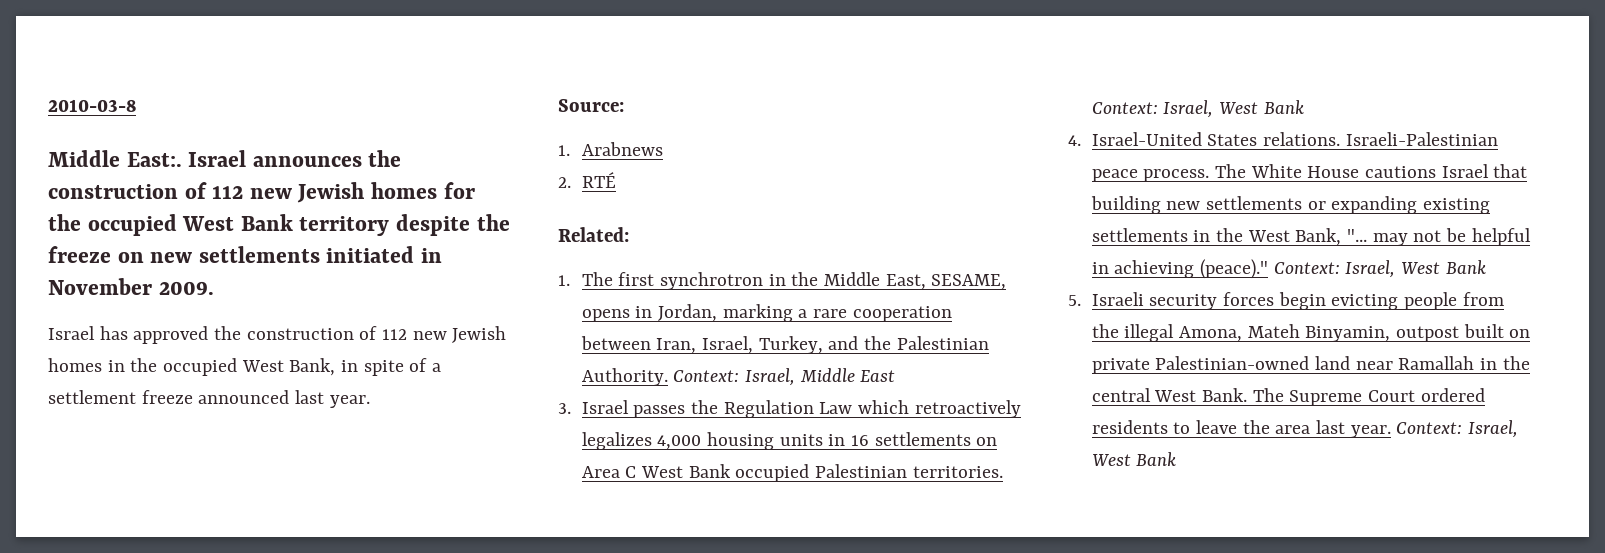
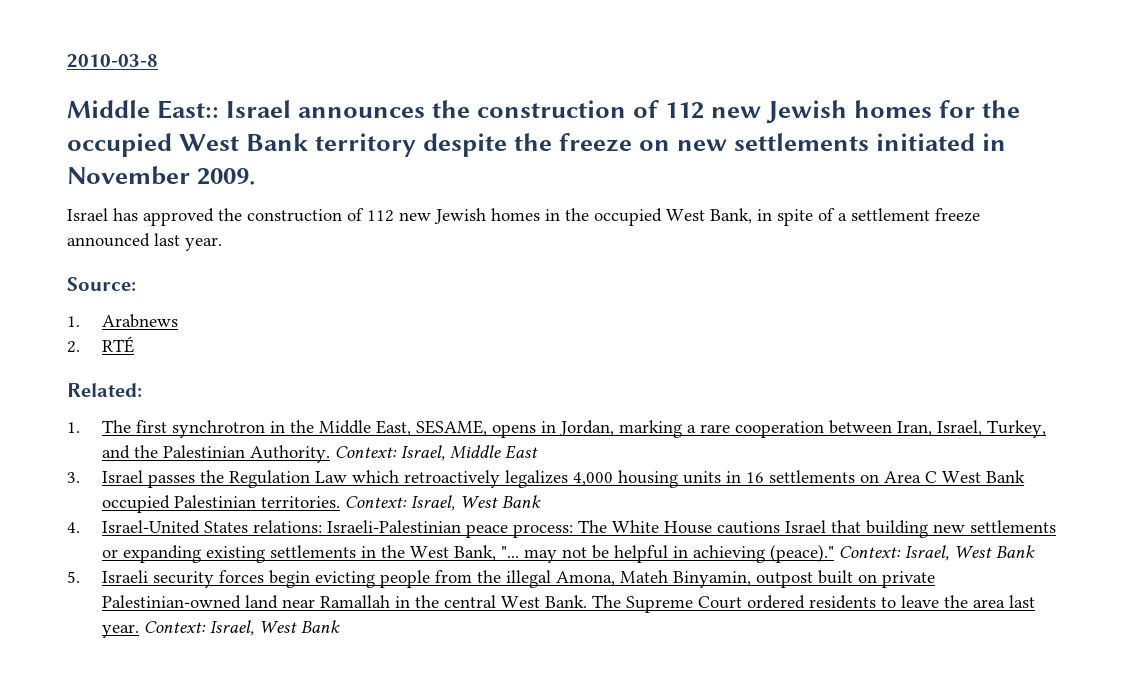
- Middle East:. Israel announces the construction of 112 new Jewish homes for the occupied West Bank territory despite the freeze on new settlements initiated in November 2009.
+ Middle East:: Israel announces the construction of 112 new Jewish homes for the occupied West Bank territory despite the freeze on new settlements initiated in November 2009.
- 4. Israel-United States relations. Israeli-Palestinian peace process. The White House cautions Israel that building new settlements or expanding existing settlements in the West Bank, "... may not be helpful in achieving (peace)."
+ 4. Israel-United States relations: Israeli-Palestinian peace process: The White House cautions Israel that building new settlements or expanding existing settlements in the West Bank, "... may not be helpful in achieving (peace)."

